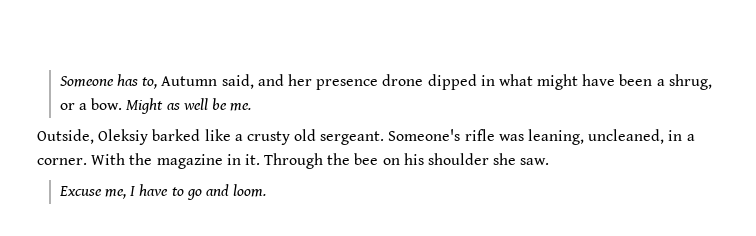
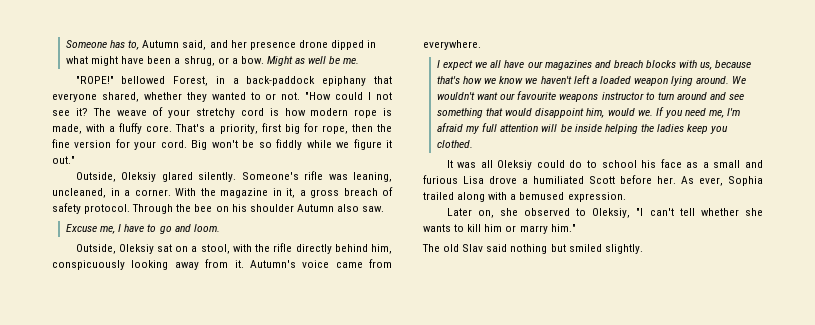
- Outside, Oleksiy barked like a crusty old sergeant.
+ "ROPE!" bellowed Forest, in a back-paddock epiphany that everyone shared, whether they wanted to or not. "How could I not see it? The weave of your stretchy cord is how modern rope is made, with a fluffy core. That's a priority, first big for rope, then the fine version for your cord. Big won't be so fiddly while we figure it out."
+ Outside, Oleksiy glared silently.
- With the magazine in it.
+ With the magazine in it, a gross breach of safety protocol.
- Through the bee on his shoulder she saw.
+ Through the bee on his shoulder Autumn also saw.
+ Outside, Oleksiy sat on a stool, with the rifle directly behind him, conspicuously looking away from it. Autumn's voice came from everywhere.
+ I expect we all have our magazines and breach blocks with us, because that's how we know we haven't left a loaded weapon lying around. We wouldn't want our favourite weapons instructor to turn around and see something that would disappoint him, would we. If you need me, I'm afraid my full attention will be inside helping the ladies keep you clothed.
+ It was all Oleksiy could do to school his face as a small and furious Lisa drove a humiliated Scott before her. As ever, Sophia trailed along with a bemused expression.
+ Later on, she observed to Oleksiy, "I can't tell whether she wants to kill him or marry him."
+ The old Slav said nothing but smiled slightly.

